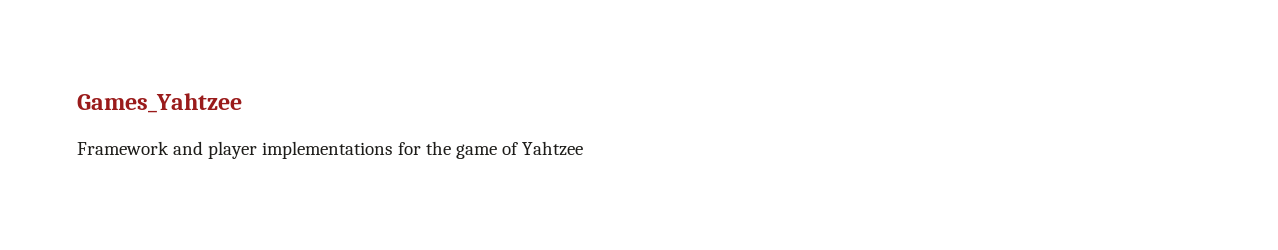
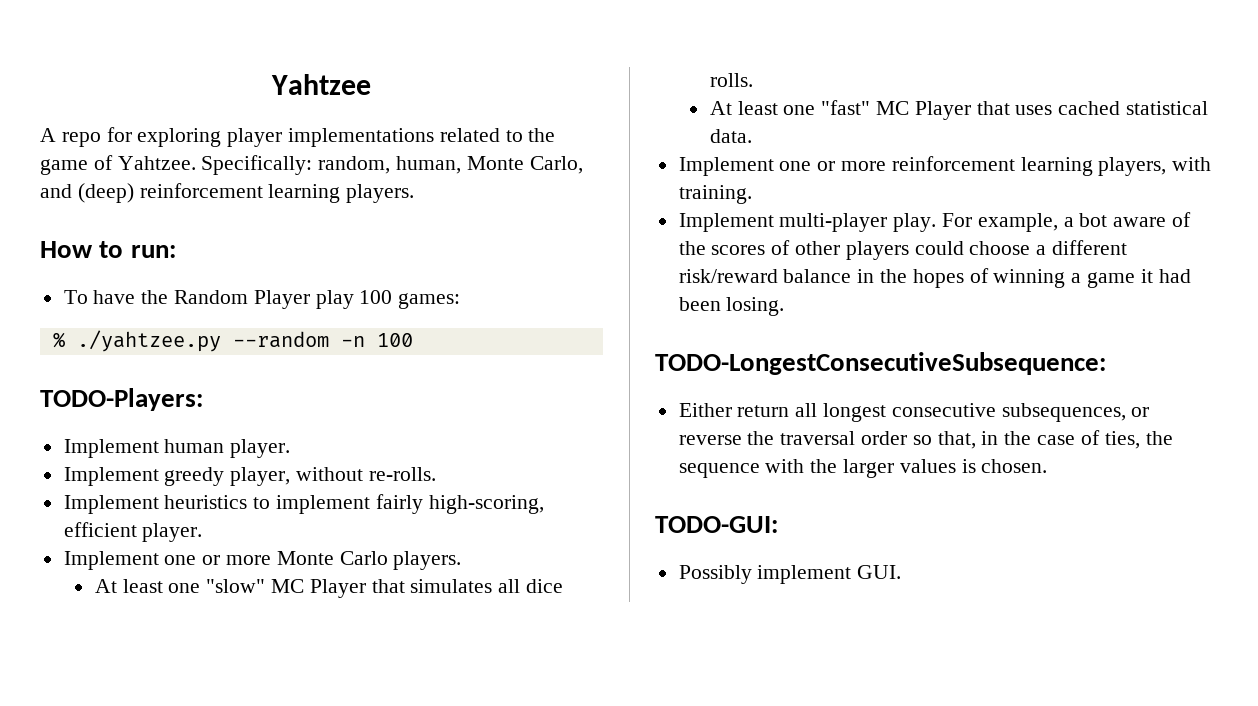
- Games_Yahtzee
- Framework and player implementations for the game of Yahtzee
+ Yahtzee
+ A repo for exploring player implementations related to the game of Yahtzee. Specifically: random, human, Monte Carlo, and (deep) reinforcement learning players.
+ How to run:
+ To have the Random Player play 100 games:
+ % ./yahtzee.py --random -n 100
+ TODO-Players:
+ Implement human player.
+ Implement greedy player, without re-rolls.
+ Implement heuristics to implement fairly high-scoring, efficient player.
+ Implement one or more Monte Carlo players.
+ At least one "slow" MC Player that simulates all dice rolls.
+ At least one "fast" MC Player that uses cached statistical data.
+ Implement one or more reinforcement learning players, with training.
+ Implement multi-player play. For example, a bot aware of the scores of other players could choose a different risk/reward balance in the hopes of winning a game it had been losing.
+ TODO-LongestConsecutiveSubsequence:
+ Either return all longest consecutive subsequences, or reverse the traversal order so that, in the case of ties, the sequence with the larger values is chosen.
+ TODO-GUI:
+ Possibly implement GUI.

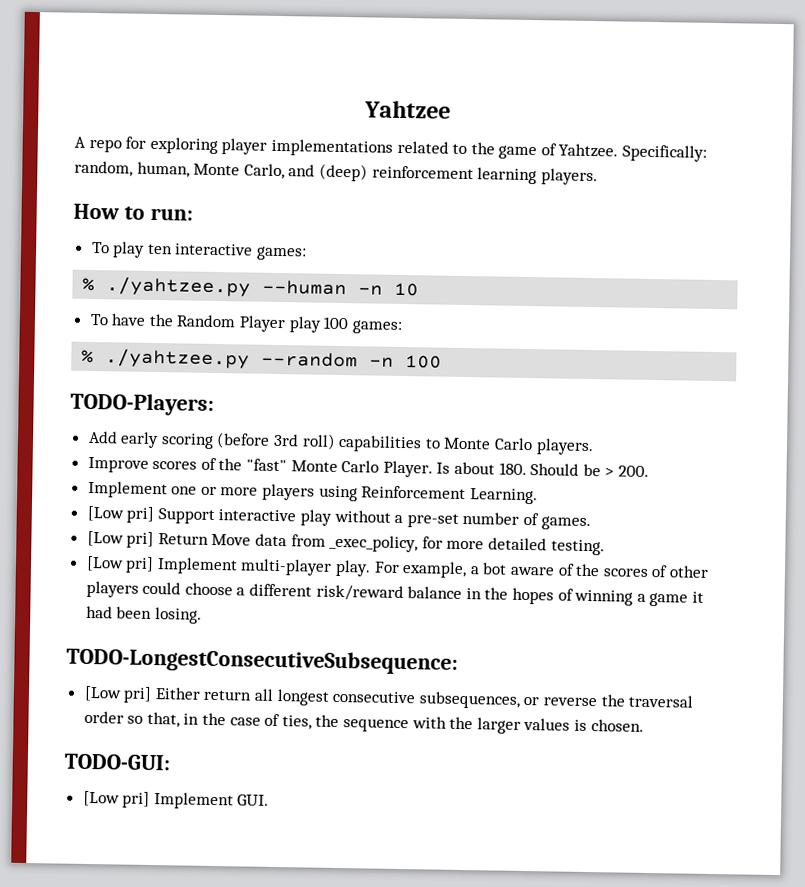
+ To play ten interactive games:
+ % ./yahtzee.py --human -n 10
- Implement human player.
- Implement greedy player, without re-rolls.
- Implement heuristics to implement fairly high-scoring, efficient player.
- Implement one or more Monte Carlo players.
- At least one "slow" MC Player that simulates all dice rolls.
- At least one "fast" MC Player that uses cached statistical data.
- Implement one or more reinforcement learning players, with training.
- Implement multi-player play.
+ Add early scoring (before 3rd roll) capabilities to Monte Carlo players.
+ Improve scores of the "fast" Monte Carlo Player. Is about 180. Should be > 200.
+ Implement one or more players using Reinforcement Learning.
+ [Low pri] Support interactive play without a pre-set number of games.
+ [Low pri] Return Move data from _exec_policy, for more detailed testing.
+ [Low pri] Implement multi-player play.
- Either return all longest consecutive subsequences, or reverse the traversal order so that, in the case of ties, the sequence with the larger values is chosen.
+ [Low pri] Either return all longest consecutive subsequences, or reverse the traversal order so that, in the case of ties, the sequence with the larger values is chosen.
- Possibly implement GUI.
+ [Low pri] Implement GUI.

